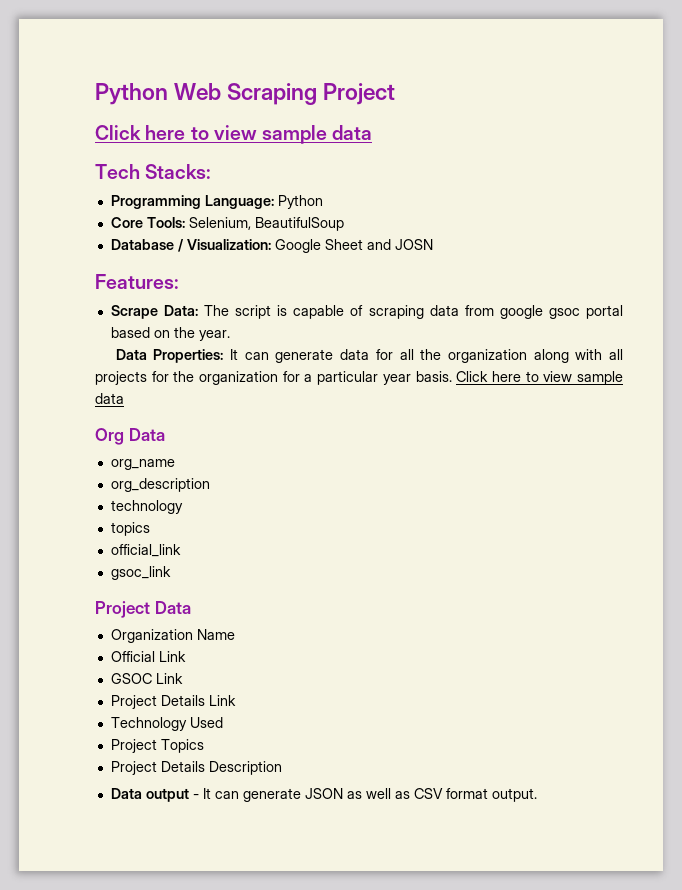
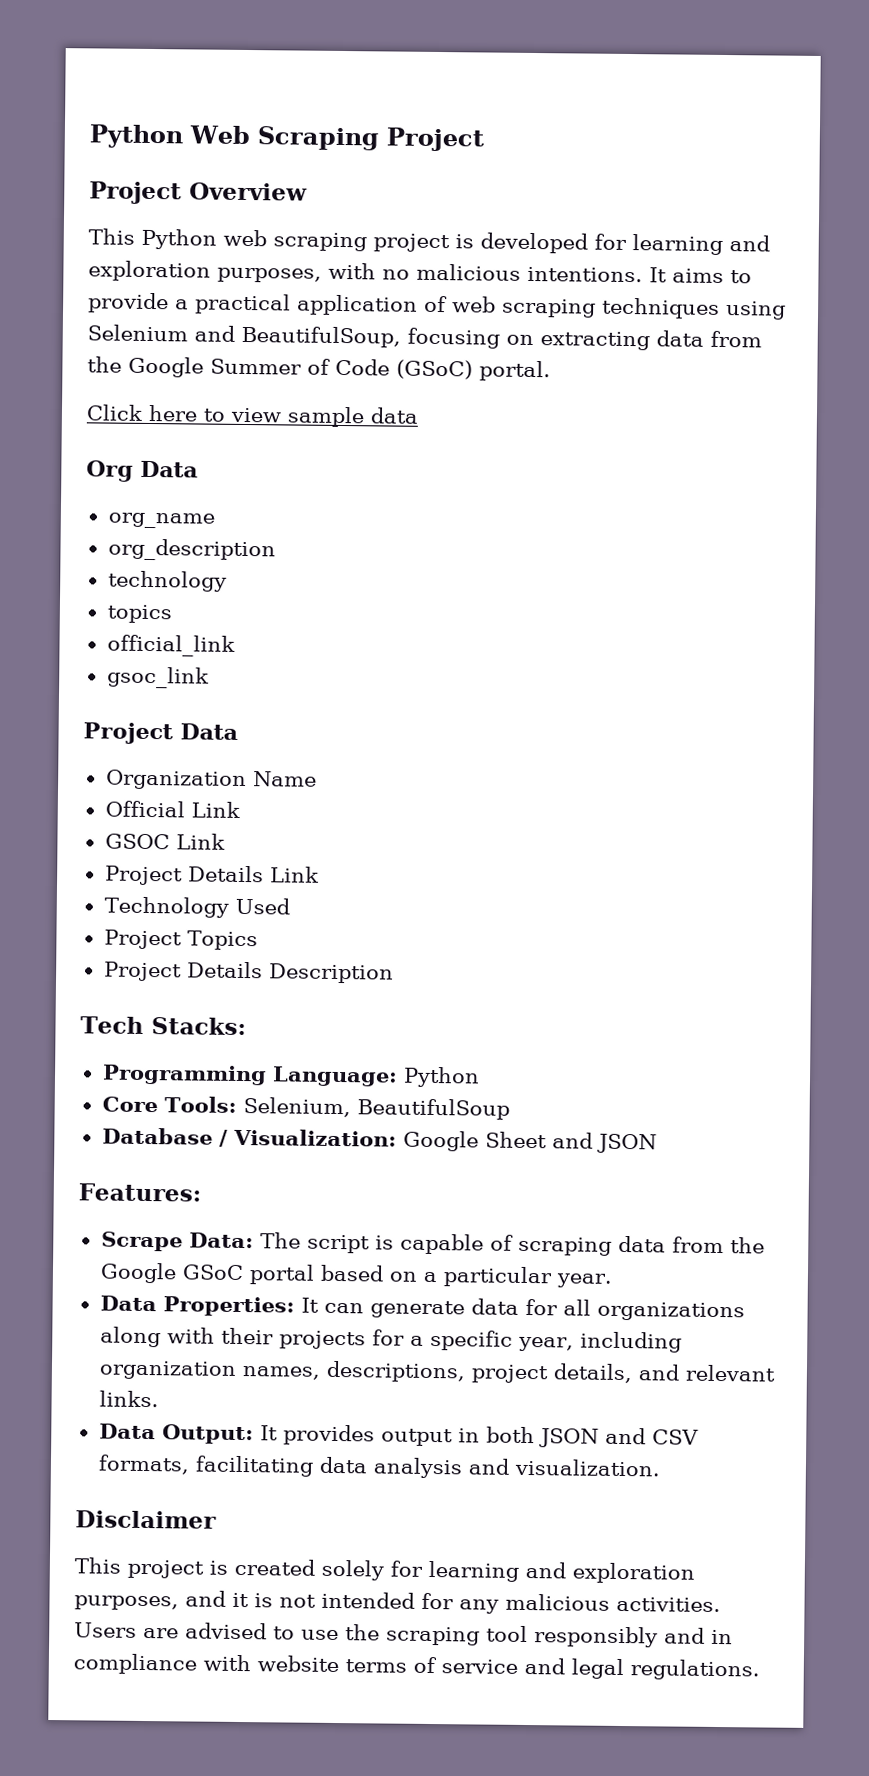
  Python Web Scraping Project
+ Project Overview
+ This Python web scraping project is developed for learning and exploration purposes, with no malicious intentions. It aims to provide a practical application of web scraping techniques using Selenium and BeautifulSoup, focusing on extracting data from the Google Summer of Code (GSoC) portal.
  Click here to view sample data
- Tech Stacks:
- Programming Language: Python
- Core Tools: Selenium, BeautifulSoup
- Database / Visualization: Google Sheet and JOSN
- Features:
- Scrape Data: The script is capable of scraping data from google gsoc portal based on the year.
- Data Properties: It can generate data for all the organization along with all projects for the organization for a particular year basis. Click here to view sample data
- Data output - It can generate JSON as well as CSV format output.
+ Tech Stacks:
+ Programming Language: Python
+ Core Tools: Selenium, BeautifulSoup
+ Database / Visualization: Google Sheet and JSON
+ Features:
+ Scrape Data: The script is capable of scraping data from the Google GSoC portal based on a particular year.
+ Data Properties: It can generate data for all organizations along with their projects for a specific year, including organization names, descriptions, project details, and relevant links.
+ Data Output: It provides output in both JSON and CSV formats, facilitating data analysis and visualization.
+ Disclaimer
+ This project is created solely for learning and exploration purposes, and it is not intended for any malicious activities. Users are advised to use the scraping tool responsibly and in compliance with website terms of service and legal regulations.

